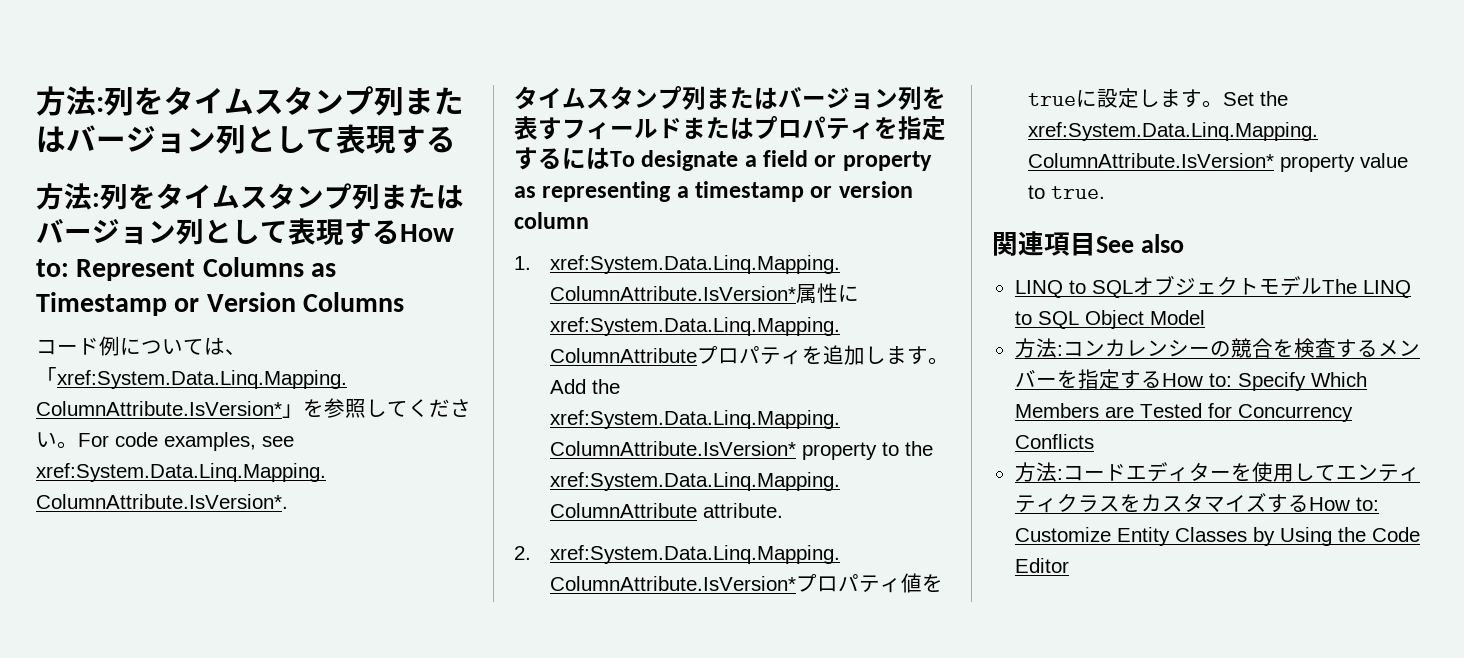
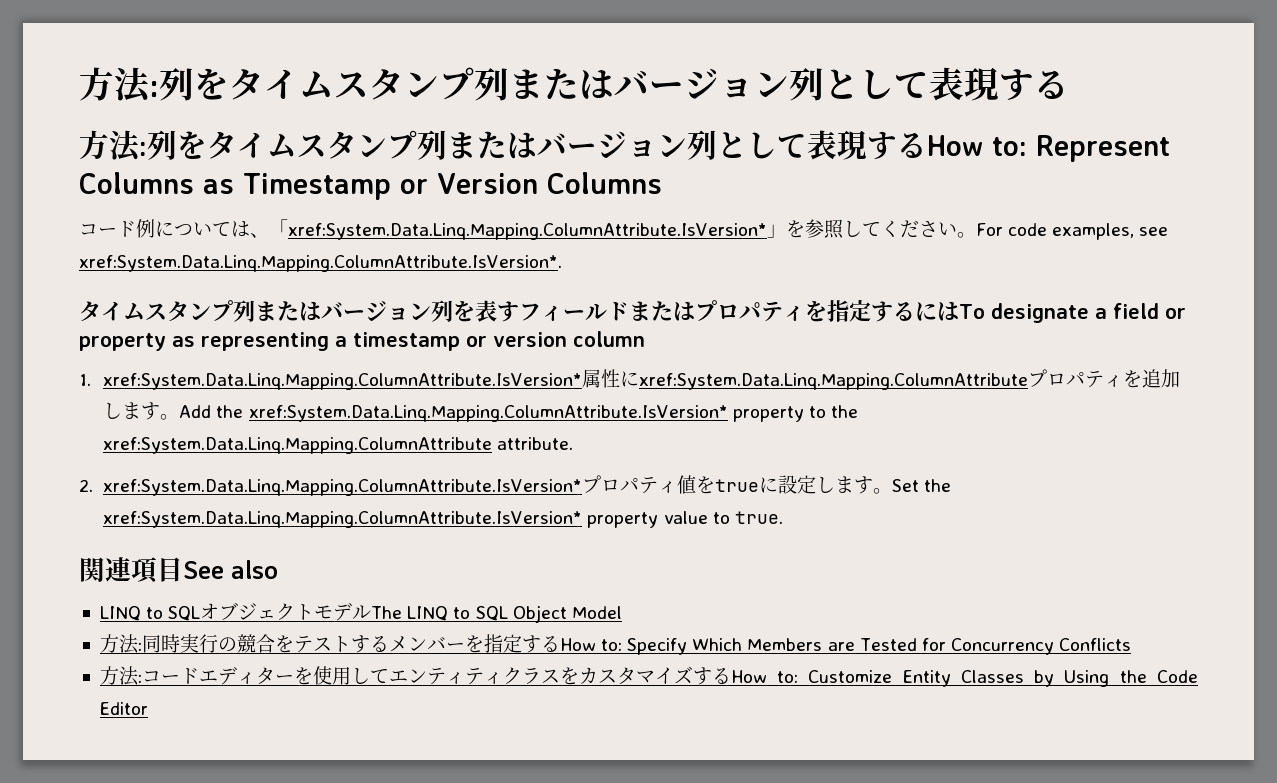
- 方法:コンカレンシーの競合を検査するメンバーを指定するHow to: Specify Which Members are Tested for Concurrency Conflicts
+ 方法:同時実行の競合をテストするメンバーを指定するHow to: Specify Which Members are Tested for Concurrency Conflicts

